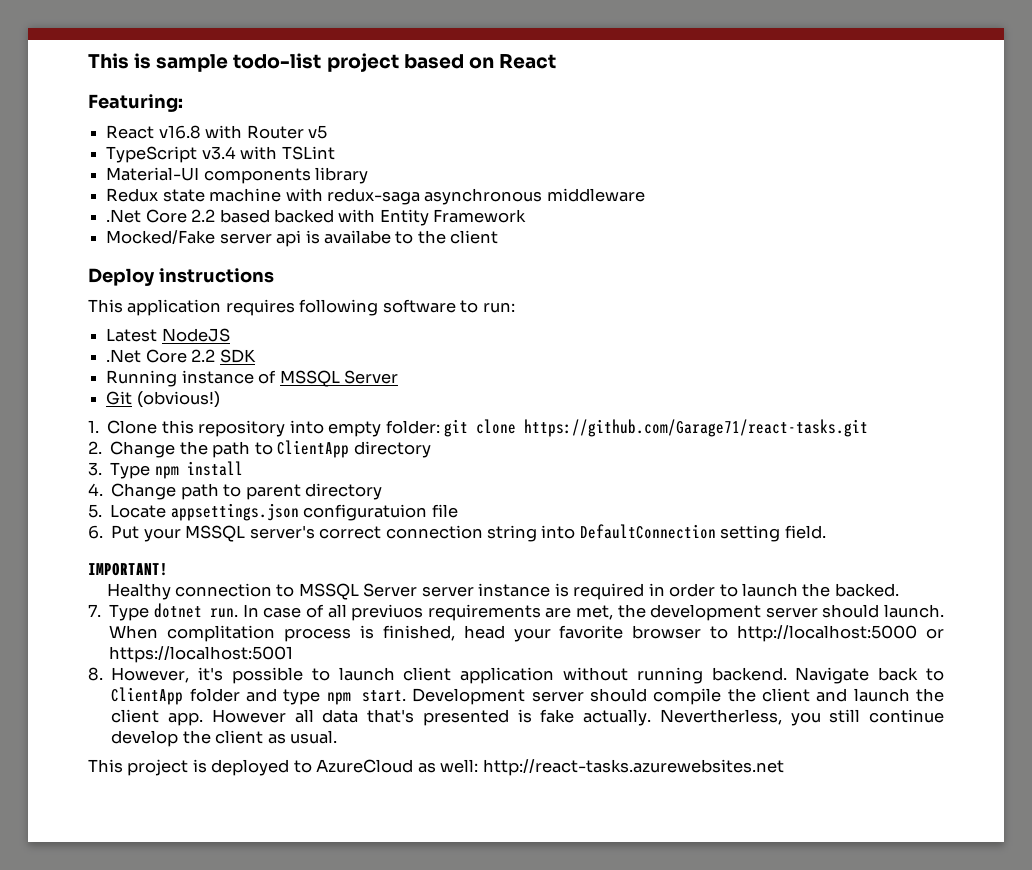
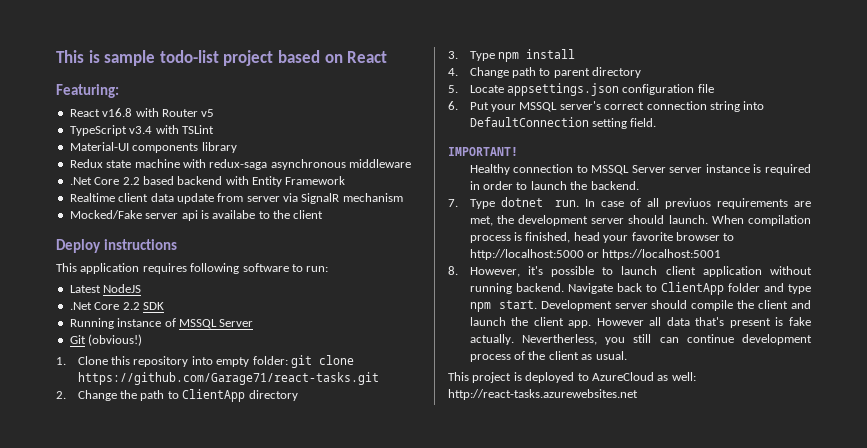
- .Net Core 2.2 based backed with Entity Framework
+ .Net Core 2.2 based backend with Entity Framework
+ Realtime client data update from server via SignalR mechanism
- 5. Locate appsettings.json configuratuion file
+ 5. Locate appsettings.json configuration file
- Healthy connection to MSSQL Server server instance is required in order to launch the backed.
+ Healthy connection to MSSQL Server server instance is required in order to launch the backend.
- When complitation process is finished, head your favorite browser to http://localhost:5000 or https://localhost:5001
+ When compilation process is finished, head your favorite browser to http://localhost:5000 or https://localhost:5001
- However all data that's presented is fake actually.
+ However all data that's present is fake actually.
- Nevertherless, you still continue develop the client as usual.
+ Nevertherless, you still can continue development process of the client as usual.

